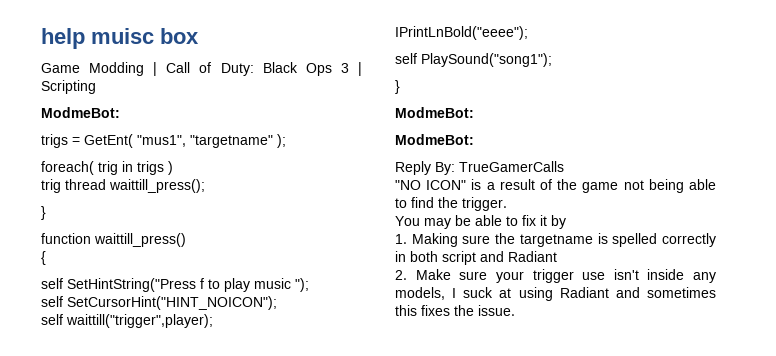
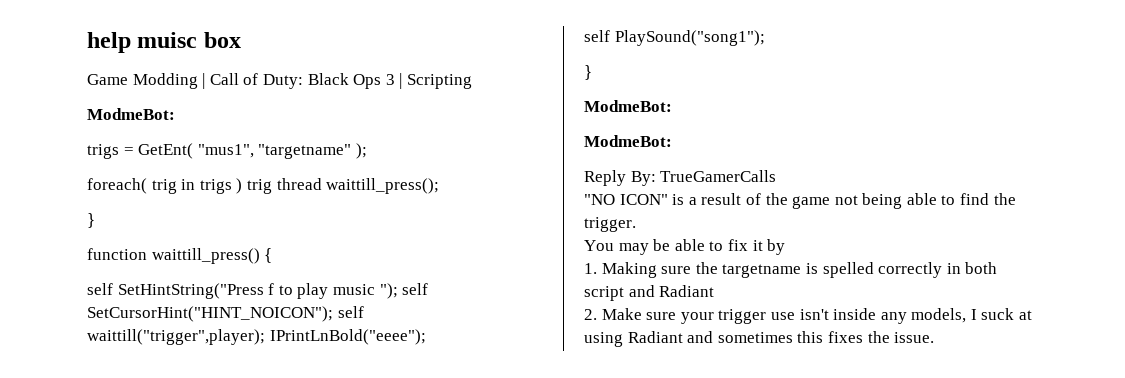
- foreach( trig in trigs )
- trig thread waittill_press();
+ foreach( trig in trigs ) trig thread waittill_press();
- function waittill_press()
- {
+ function waittill_press() {
- self SetHintString("Press f to play music ");
- self SetCursorHint("HINT_NOICON");
- self waittill("trigger",player);
- IPrintLnBold("eeee");
+ self SetHintString("Press f to play music "); self SetCursorHint("HINT_NOICON"); self waittill("trigger",player); IPrintLnBold("eeee");

